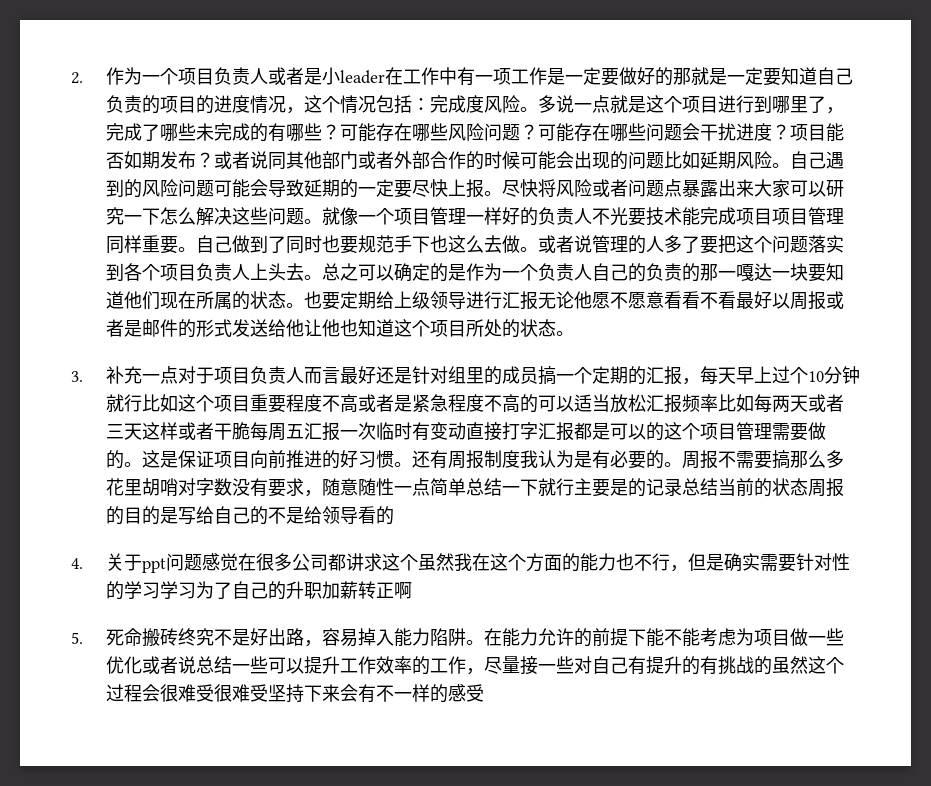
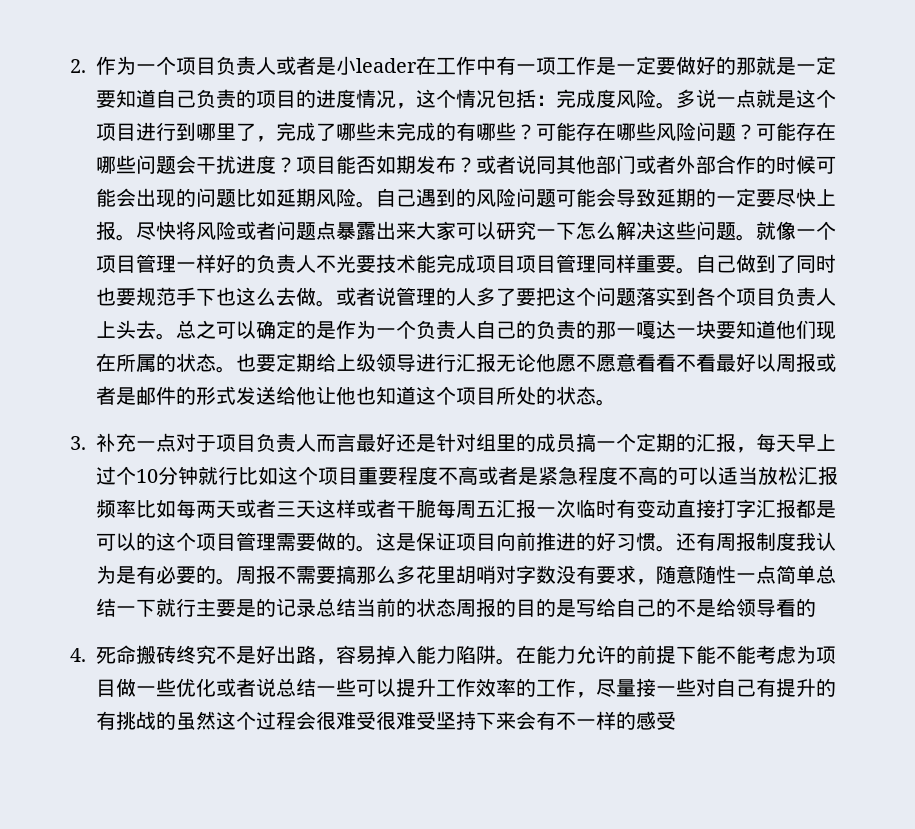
- 4.关于ppt问题感觉在很多公司都讲求这个虽然我在这个方面的能力也不行，但是确实需要针对性的学习学习为了自己的升职加薪转正啊
- 5.死命搬砖终究不是好出路，容易掉入能力陷阱。
+ 4.死命搬砖终究不是好出路，容易掉入能力陷阱。

